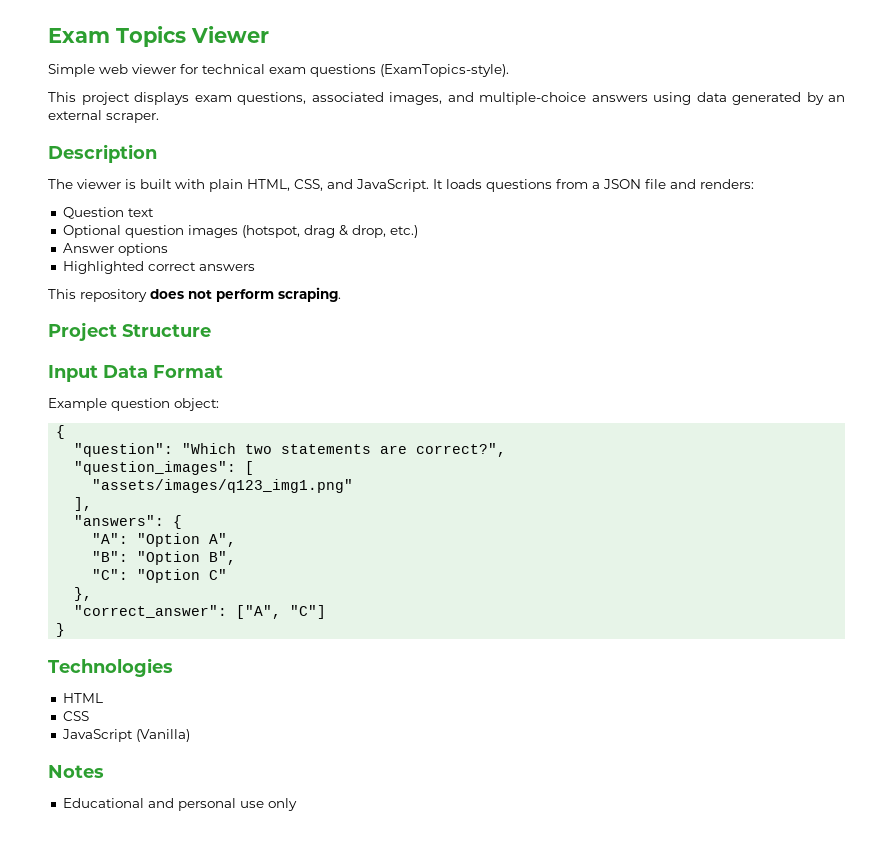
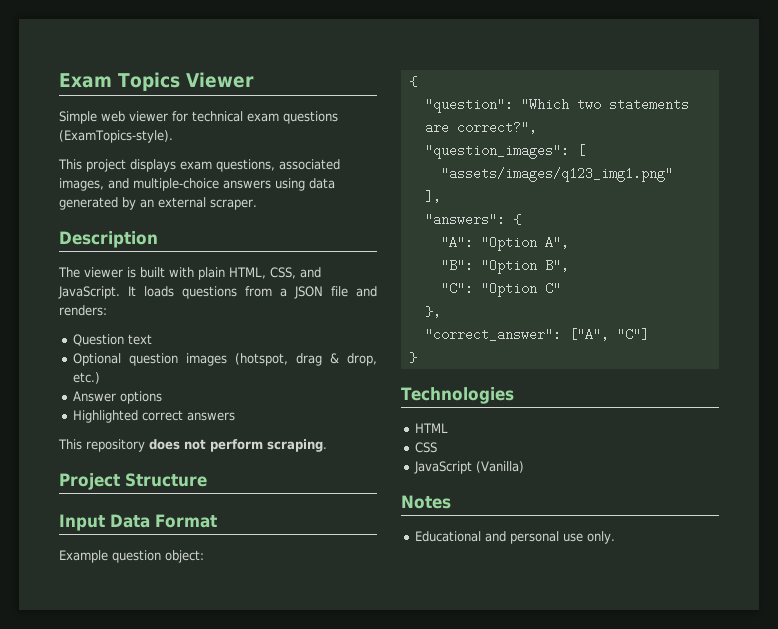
- Educational and personal use only
+ Educational and personal use only.

